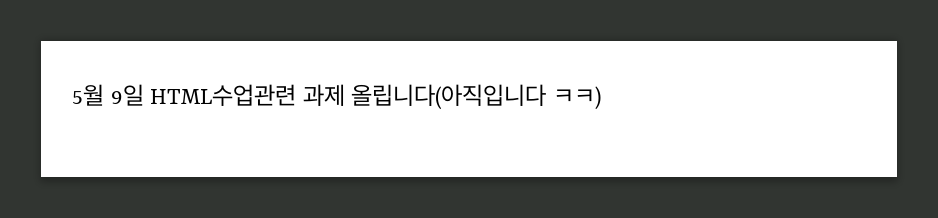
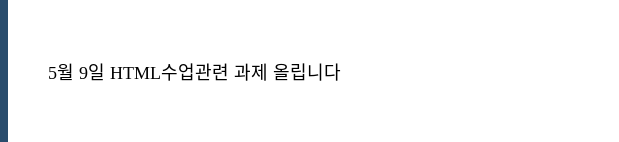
- 5월 9일 HTML수업관련 과제 올립니다(아직입니다 ㅋㅋ)
+ 5월 9일 HTML수업관련 과제 올립니다

